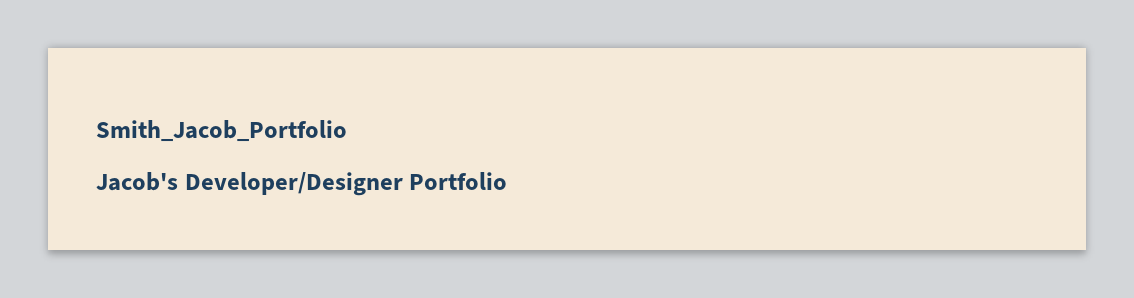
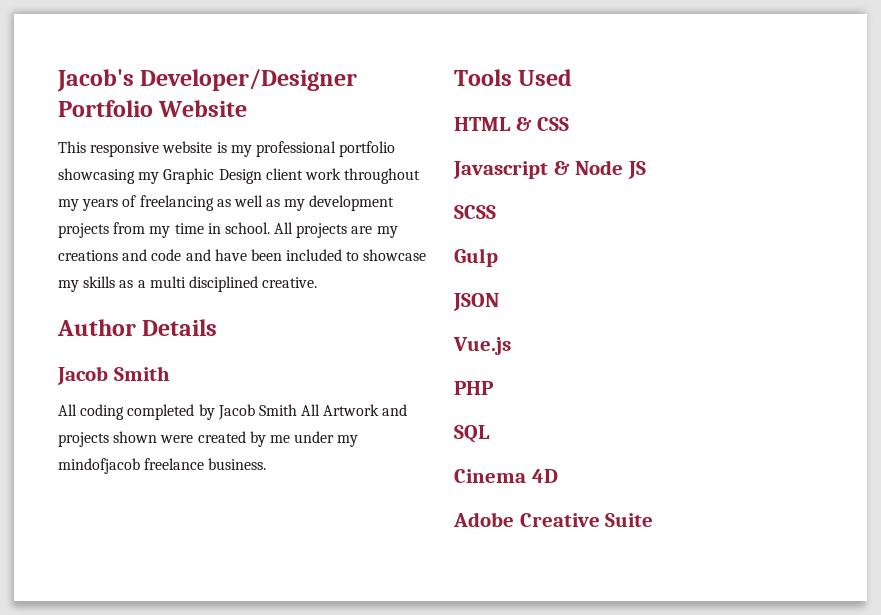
- Smith_Jacob_Portfolio
- Jacob's Developer/Designer Portfolio
+ Jacob's Developer/Designer Portfolio Website
+ This responsive website is my professional portfolio showcasing my Graphic Design client work throughout my years of freelancing as well as my development projects from my time in school. All projects are my creations and code and have been included to showcase my skills as a multi disciplined creative.
+ Author Details
+ Jacob Smith
+ All coding completed by Jacob Smith All Artwork and projects shown were created by me under my mindofjacob freelance business.
+ Tools Used
+ HTML & CSS
+ Javascript & Node JS
+ SCSS
+ Gulp
+ JSON
+ Vue.js
+ PHP
+ SQL
+ Cinema 4D
+ Adobe Creative Suite

